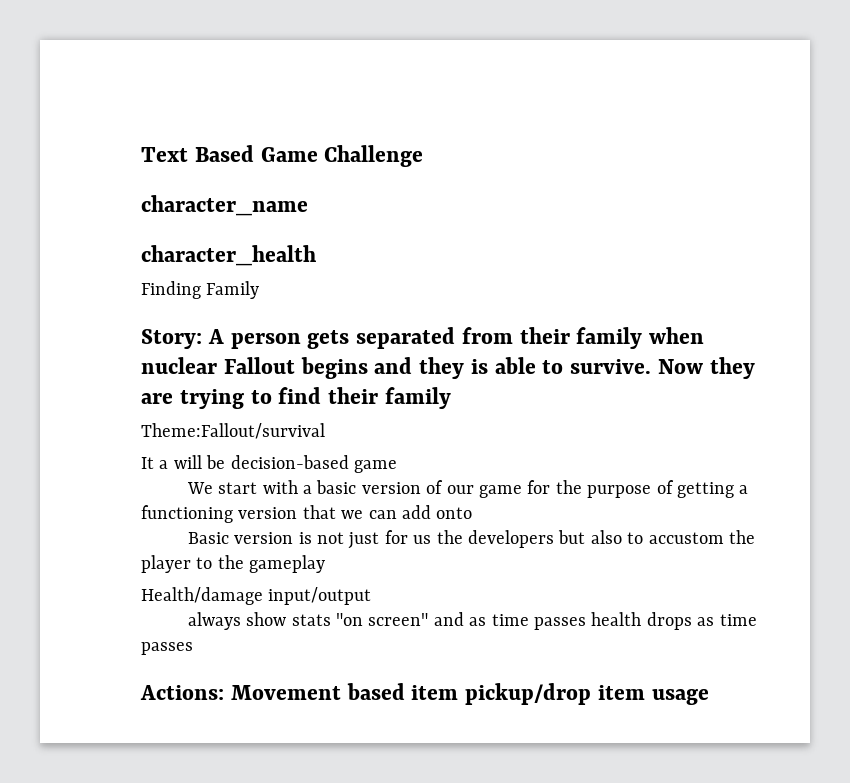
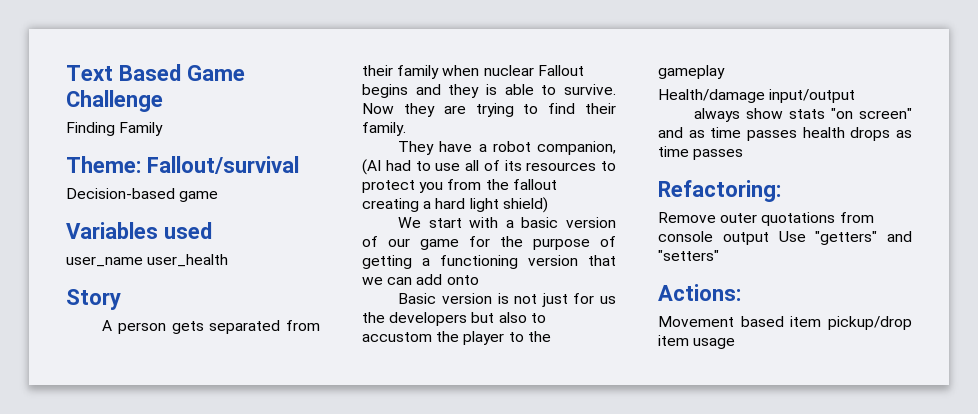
- character_name
- character_health
- Story: A person gets separated from their family when nuclear Fallout begins and they is able to survive.
+ Theme: Fallout/survival
+ Decision-based game
+ Variables used
+ user_name user_health
+ Story
+ A person gets separated from their family when nuclear Fallout begins and they is able to survive.
- Now they are trying to find their family
- Theme:Fallout/survival
- It a will be decision-based game
+ Now they are trying to find their family.
+ They have a robot companion, (AI had to use all of its resources to protect you from the fallout creating a hard light shield)
+ Refactoring:
+ Remove outer quotations from console output Use "getters" and "setters"
- Actions: Movement based item pickup/drop item usage
+ Actions:
+ Movement based item pickup/drop item usage

